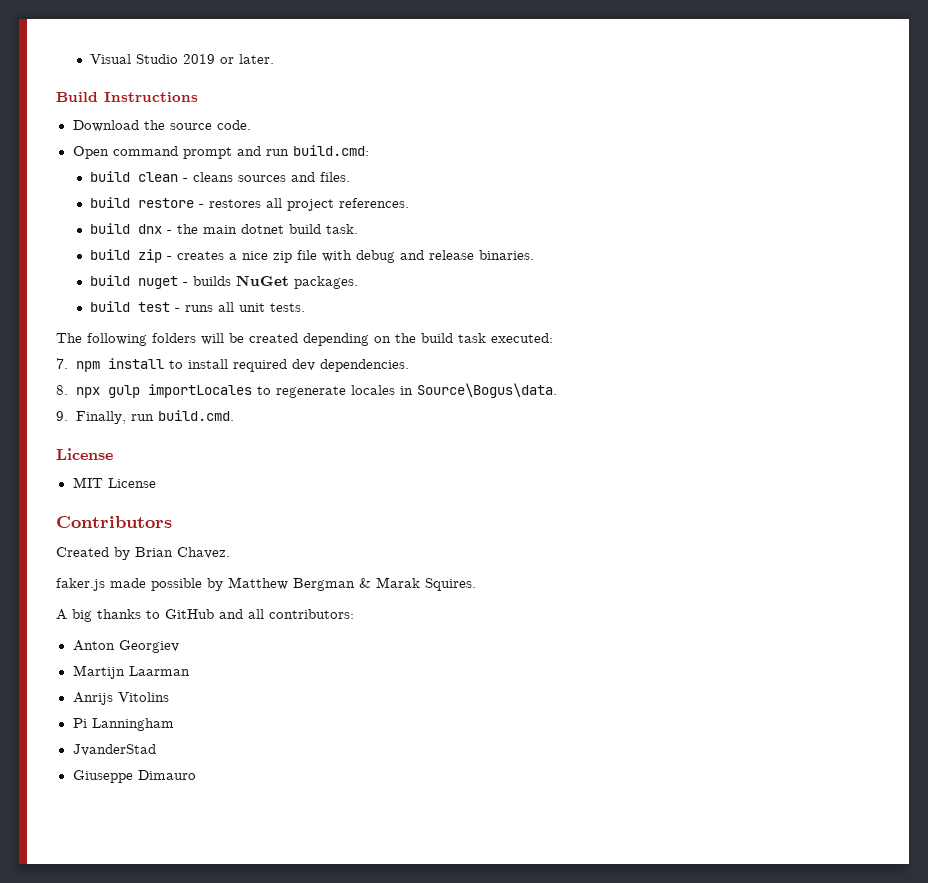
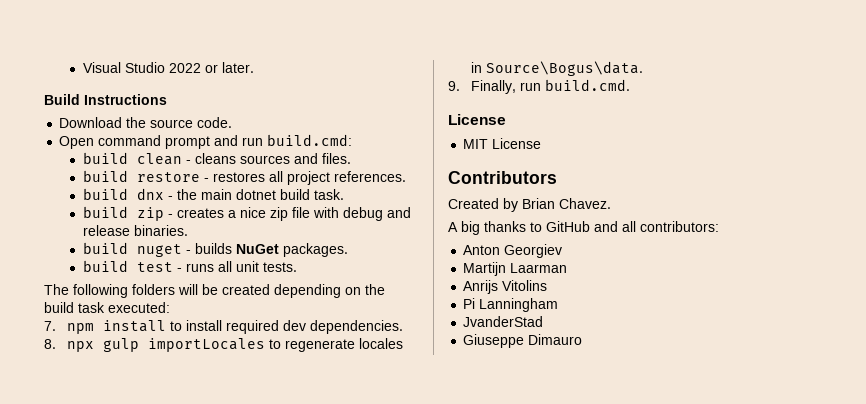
- Visual Studio 2019 or later.
+ Visual Studio 2022 or later.
- faker.js made possible by Matthew Bergman & Marak Squires.

